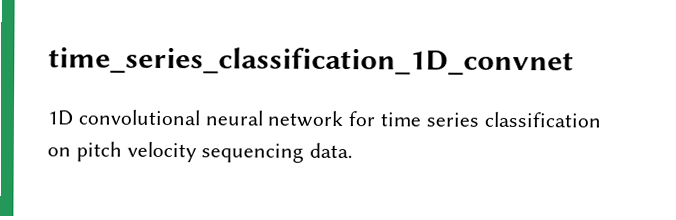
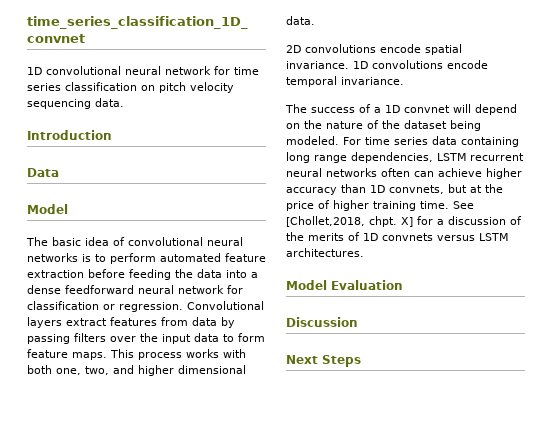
+ Introduction
+ Data
+ Model
+ The basic idea of convolutional neural networks is to perform automated feature extraction before feeding the data into a dense feedforward neural network for classification or regression. Convolutional layers extract features from data by passing filters over the input data to form feature maps. This process works with both one, two, and higher dimensional data.
+ 2D convolutions encode spatial invariance. 1D convolutions encode temporal invariance.
+ The success of a 1D convnet will depend on the nature of the dataset being modeled. For time series data containing long range dependencies, LSTM recurrent neural networks often can achieve higher accuracy than 1D convnets, but at the price of higher training time. See [Chollet,2018, chpt. X] for a discussion of the merits of 1D convnets versus LSTM architectures.
+ Model Evaluation
+ Discussion
+ Next Steps

